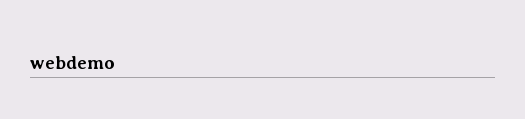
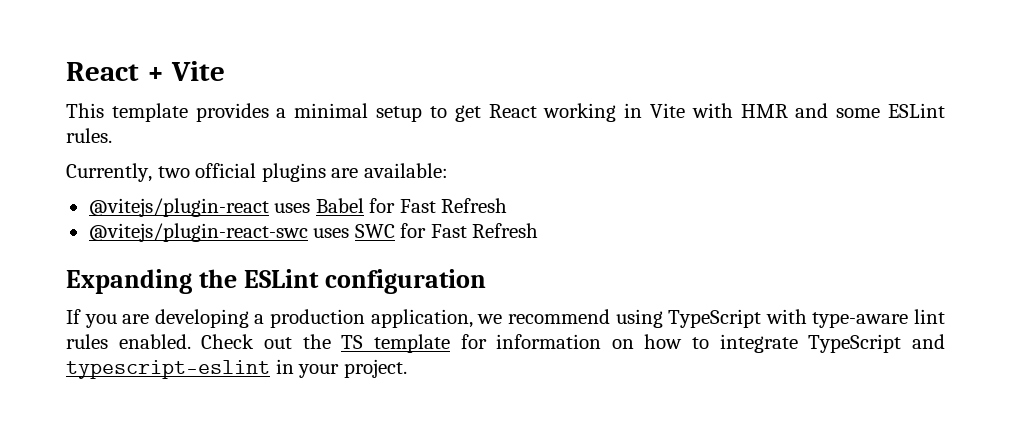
- webdemo
+ React + Vite
+ This template provides a minimal setup to get React working in Vite with HMR and some ESLint rules.
+ Currently, two official plugins are available:
+ @vitejs/plugin-react uses Babel for Fast Refresh
+ @vitejs/plugin-react-swc uses SWC for Fast Refresh
+ Expanding the ESLint configuration
+ If you are developing a production application, we recommend using TypeScript with type-aware lint rules enabled. Check out the TS template for information on how to integrate TypeScript and typescript-eslint in your project.

